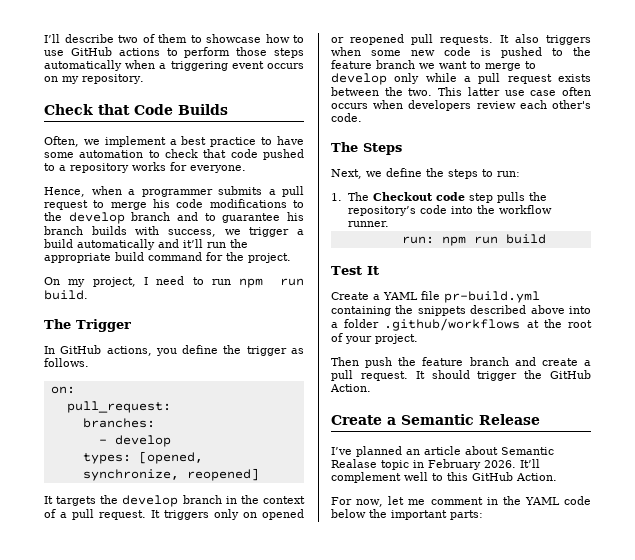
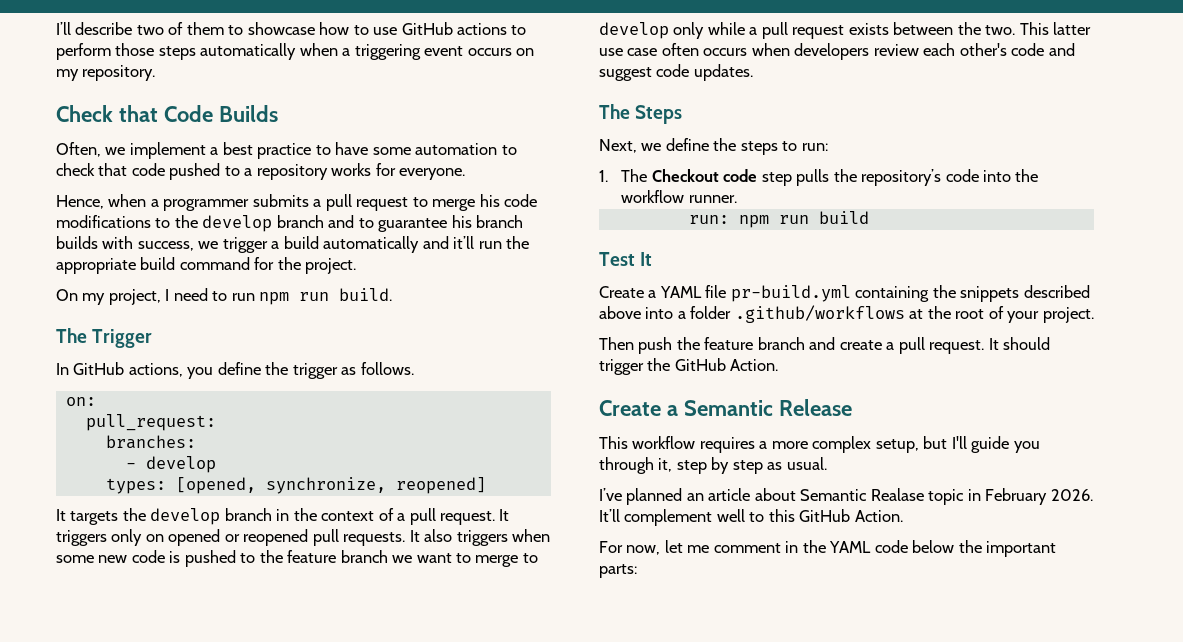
- This latter use case often occurs when developers review each other's code.
+ This latter use case often occurs when developers review each other's code and suggest code updates.
+ This workflow requires a more complex setup, but I'll guide you through it, step by step as usual.

